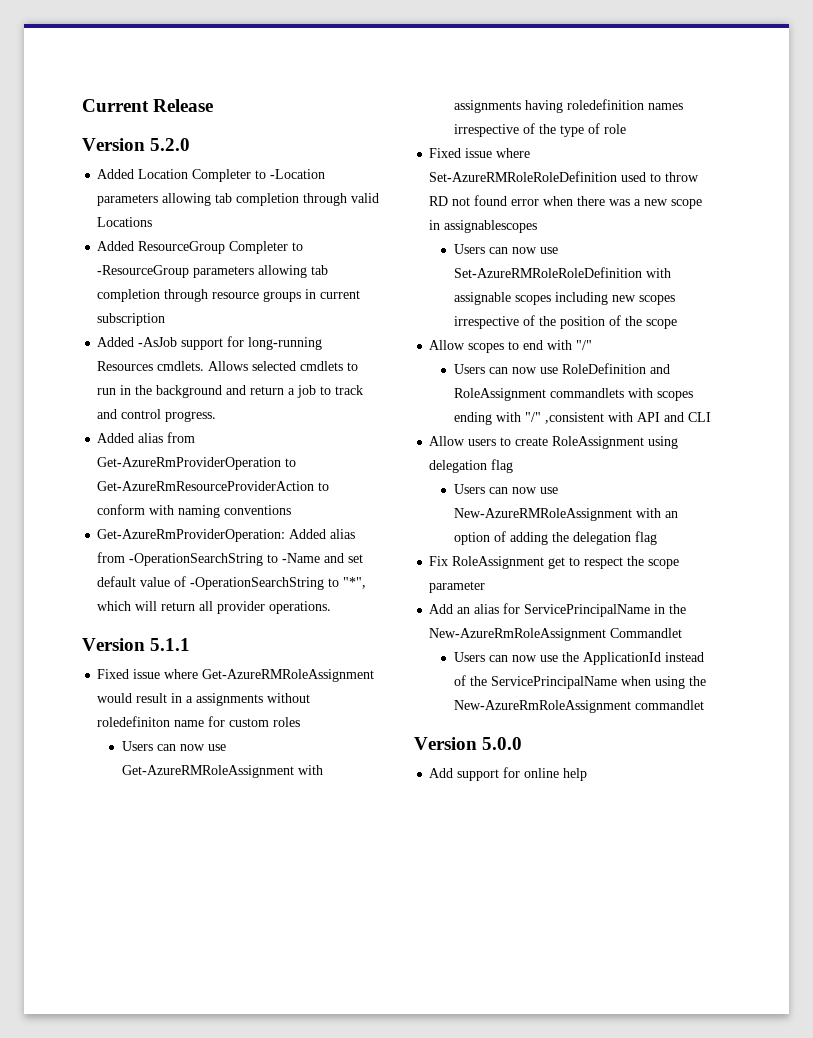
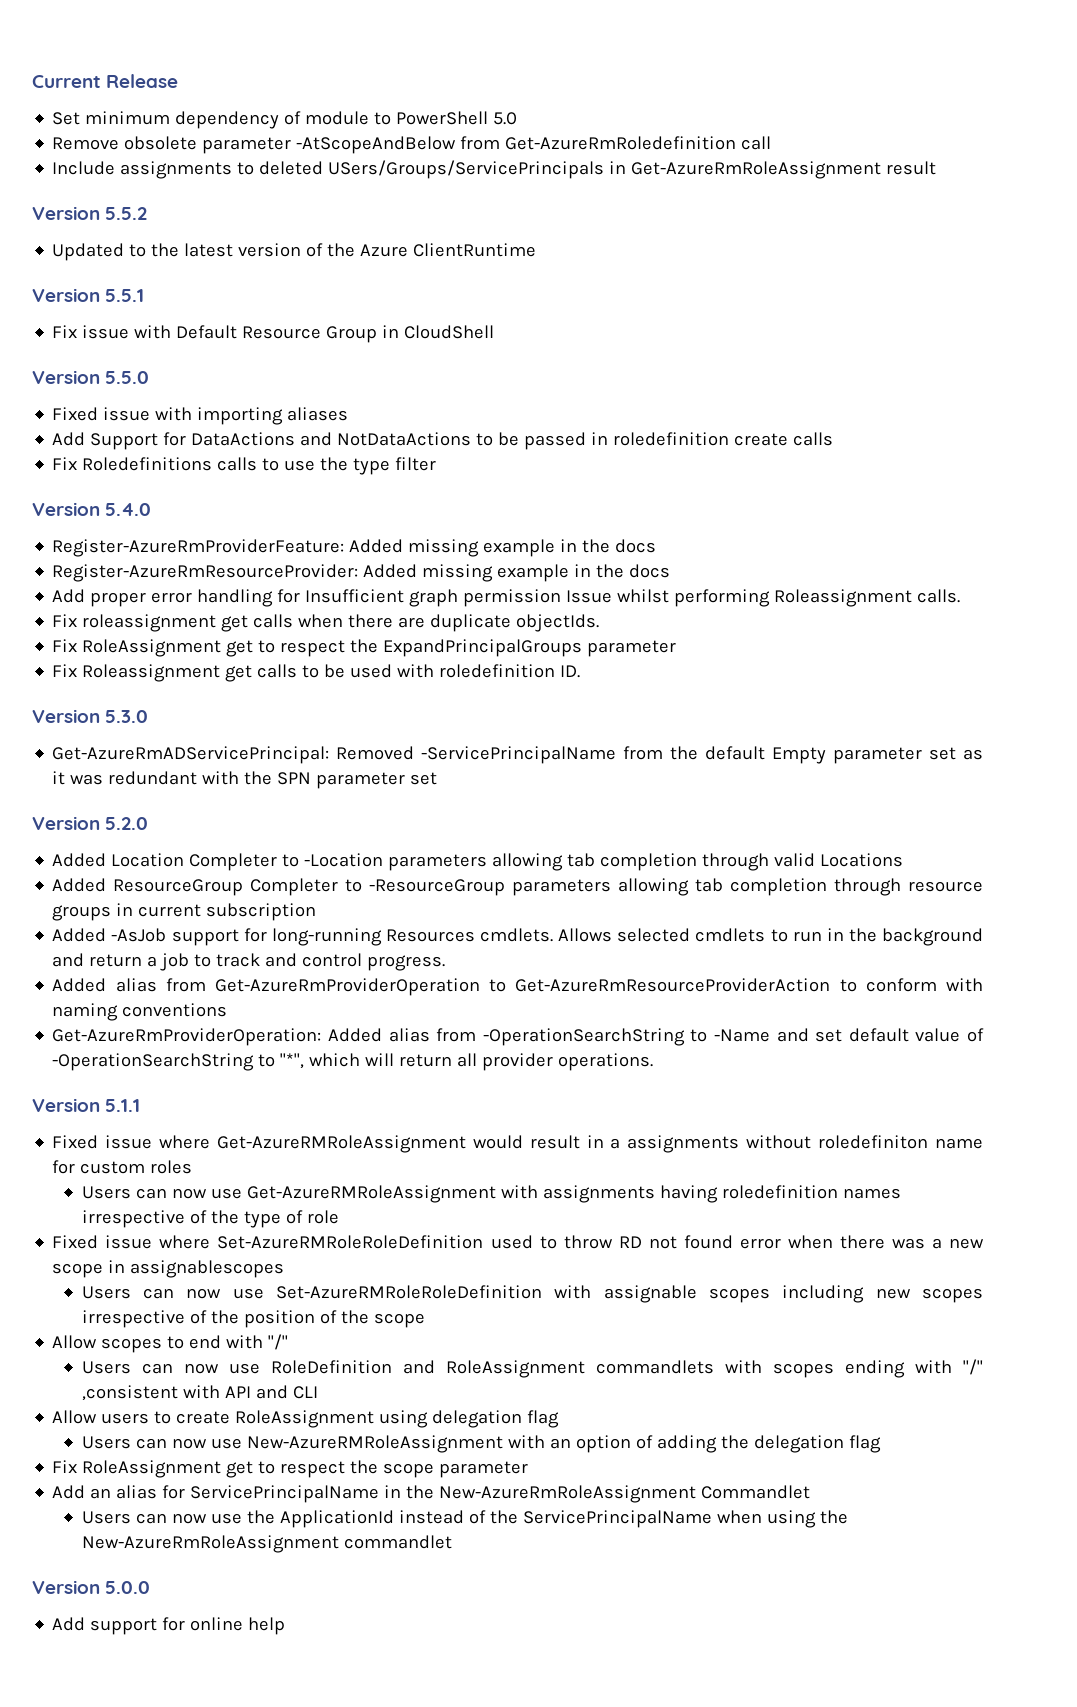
+ Set minimum dependency of module to PowerShell 5.0
+ Remove obsolete parameter -AtScopeAndBelow from Get-AzureRmRoledefinition call
+ Include assignments to deleted USers/Groups/ServicePrincipals in Get-AzureRmRoleAssignment result
+ Version 5.5.2
+ Updated to the latest version of the Azure ClientRuntime
+ Version 5.5.1
+ Fix issue with Default Resource Group in CloudShell
+ Version 5.5.0
+ Fixed issue with importing aliases
+ Add Support for DataActions and NotDataActions to be passed in roledefinition create calls
+ Fix Roledefinitions calls to use the type filter
+ Version 5.4.0
+ Register-AzureRmProviderFeature: Added missing example in the docs
+ Register-AzureRmResourceProvider: Added missing example in the docs
+ Add proper error handling for Insufficient graph permission Issue whilst performing Roleassignment calls.
+ Fix roleassignment get calls when there are duplicate objectIds.
+ Fix RoleAssignment get to respect the ExpandPrincipalGroups parameter
+ Fix Roleassignment get calls to be used with roledefinition ID.
+ Version 5.3.0
+ Get-AzureRmADServicePrincipal: Removed -ServicePrincipalName from the default Empty parameter set as it was redundant with the SPN parameter set

